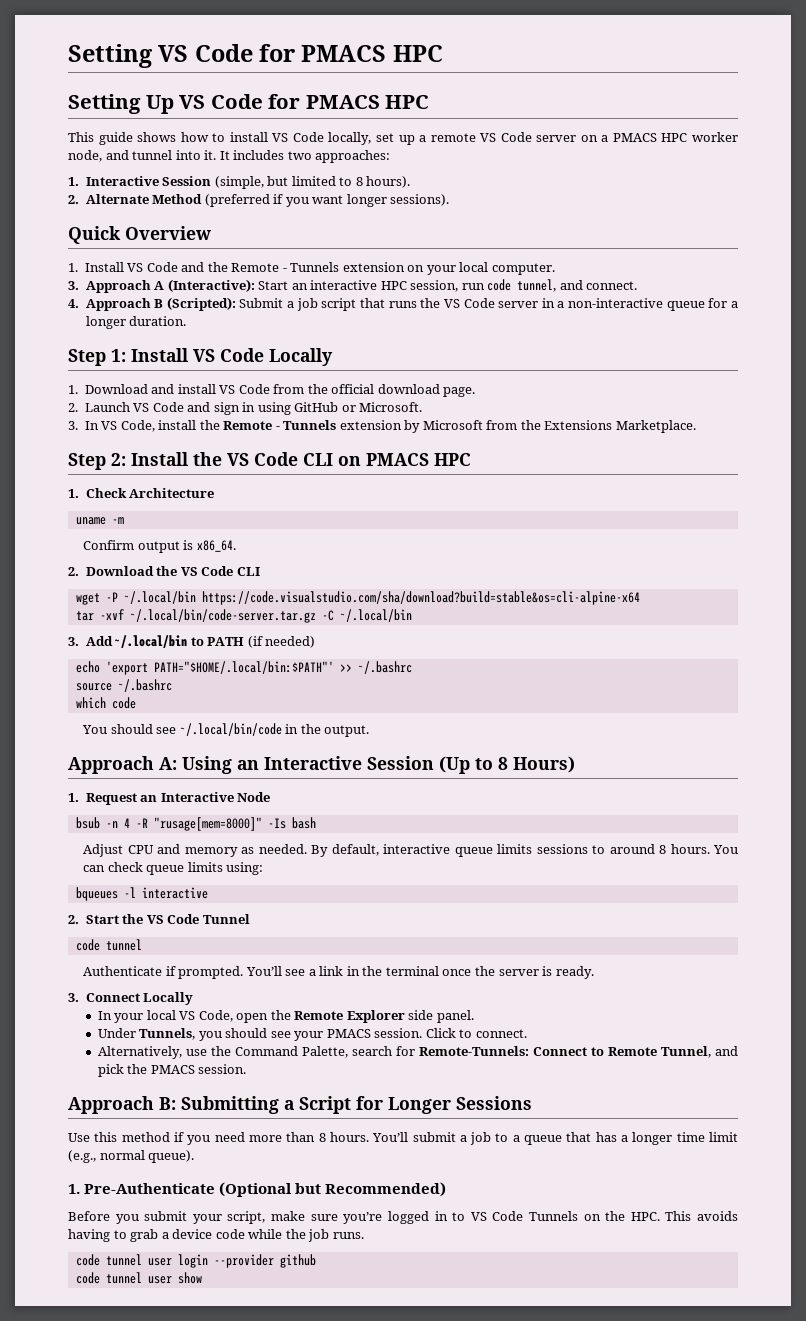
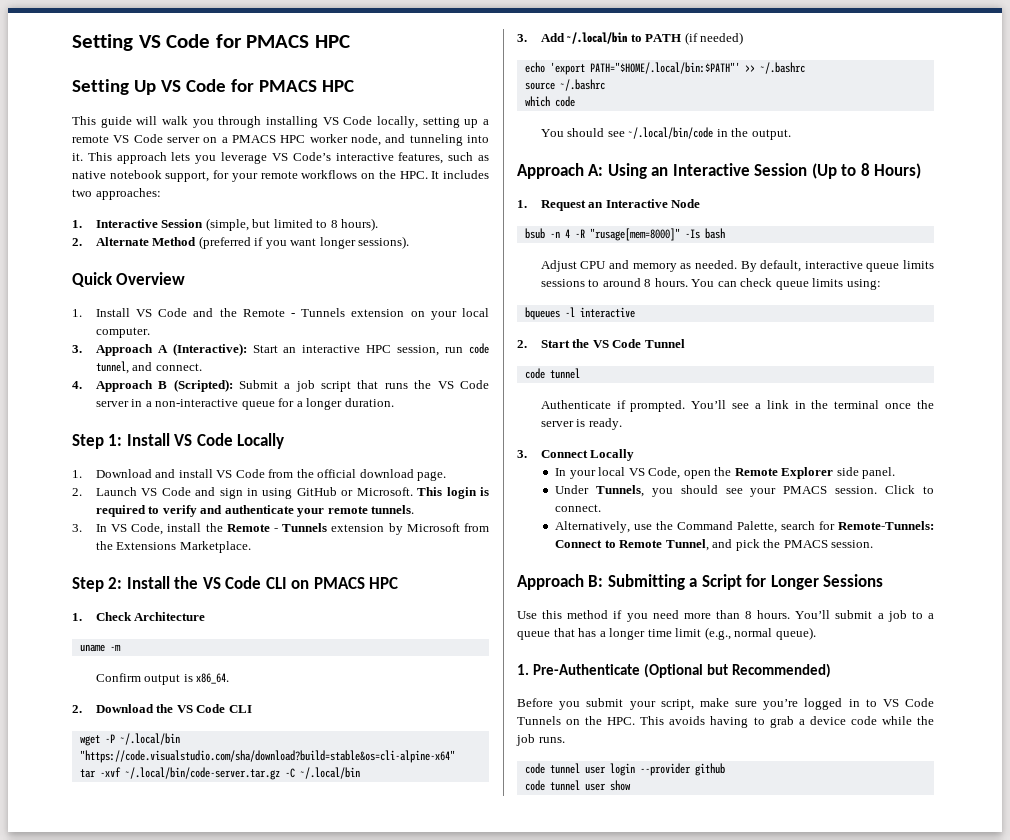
- This guide shows how to install VS Code locally, set up a remote VS Code server on a PMACS HPC worker node, and tunnel into it.
+ This guide will walk you through installing VS Code locally, setting up a remote VS Code server on a PMACS HPC worker node, and tunneling into it.
- It includes two approaches:
+ This approach lets you leverage VS Code’s interactive features, such as native notebook support, for your remote workflows on the HPC. It includes two approaches:
+ This login is required to verify and authenticate your remote tunnels.
- wget -P ~/.local/bin https://code.visualstudio.com/sha/download?build=stable&os=cli-alpine-x64
+ wget -P ~/.local/bin "https://code.visualstudio.com/sha/download?build=stable&os=cli-alpine-x64"

